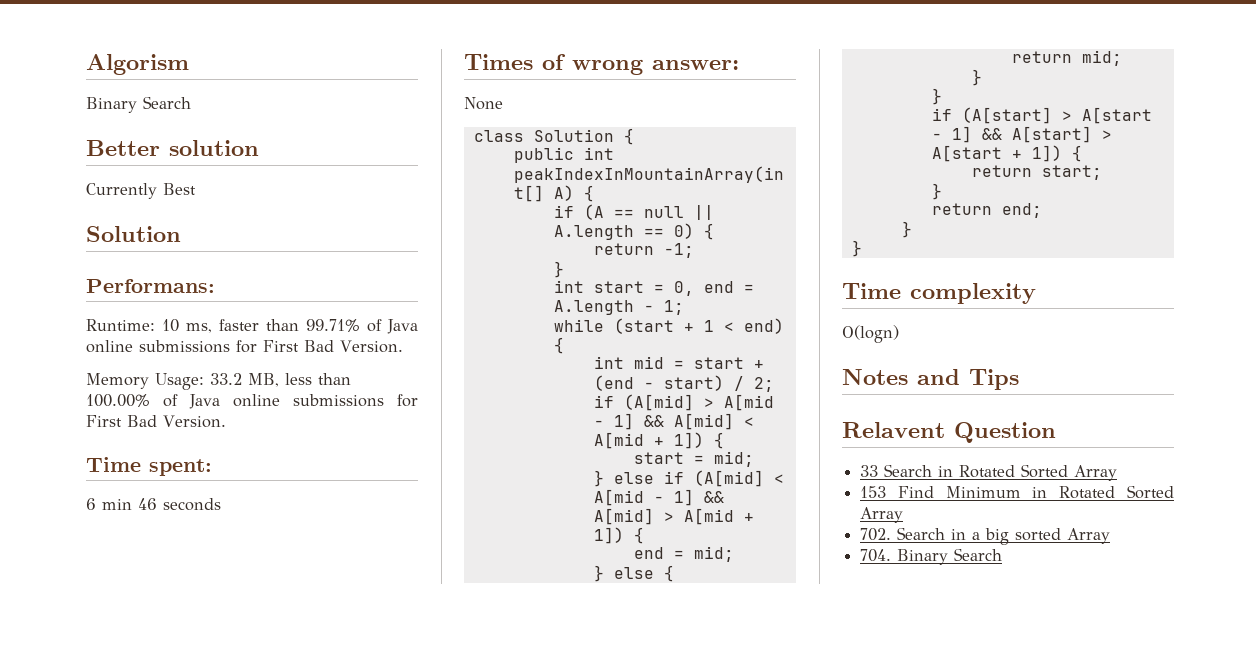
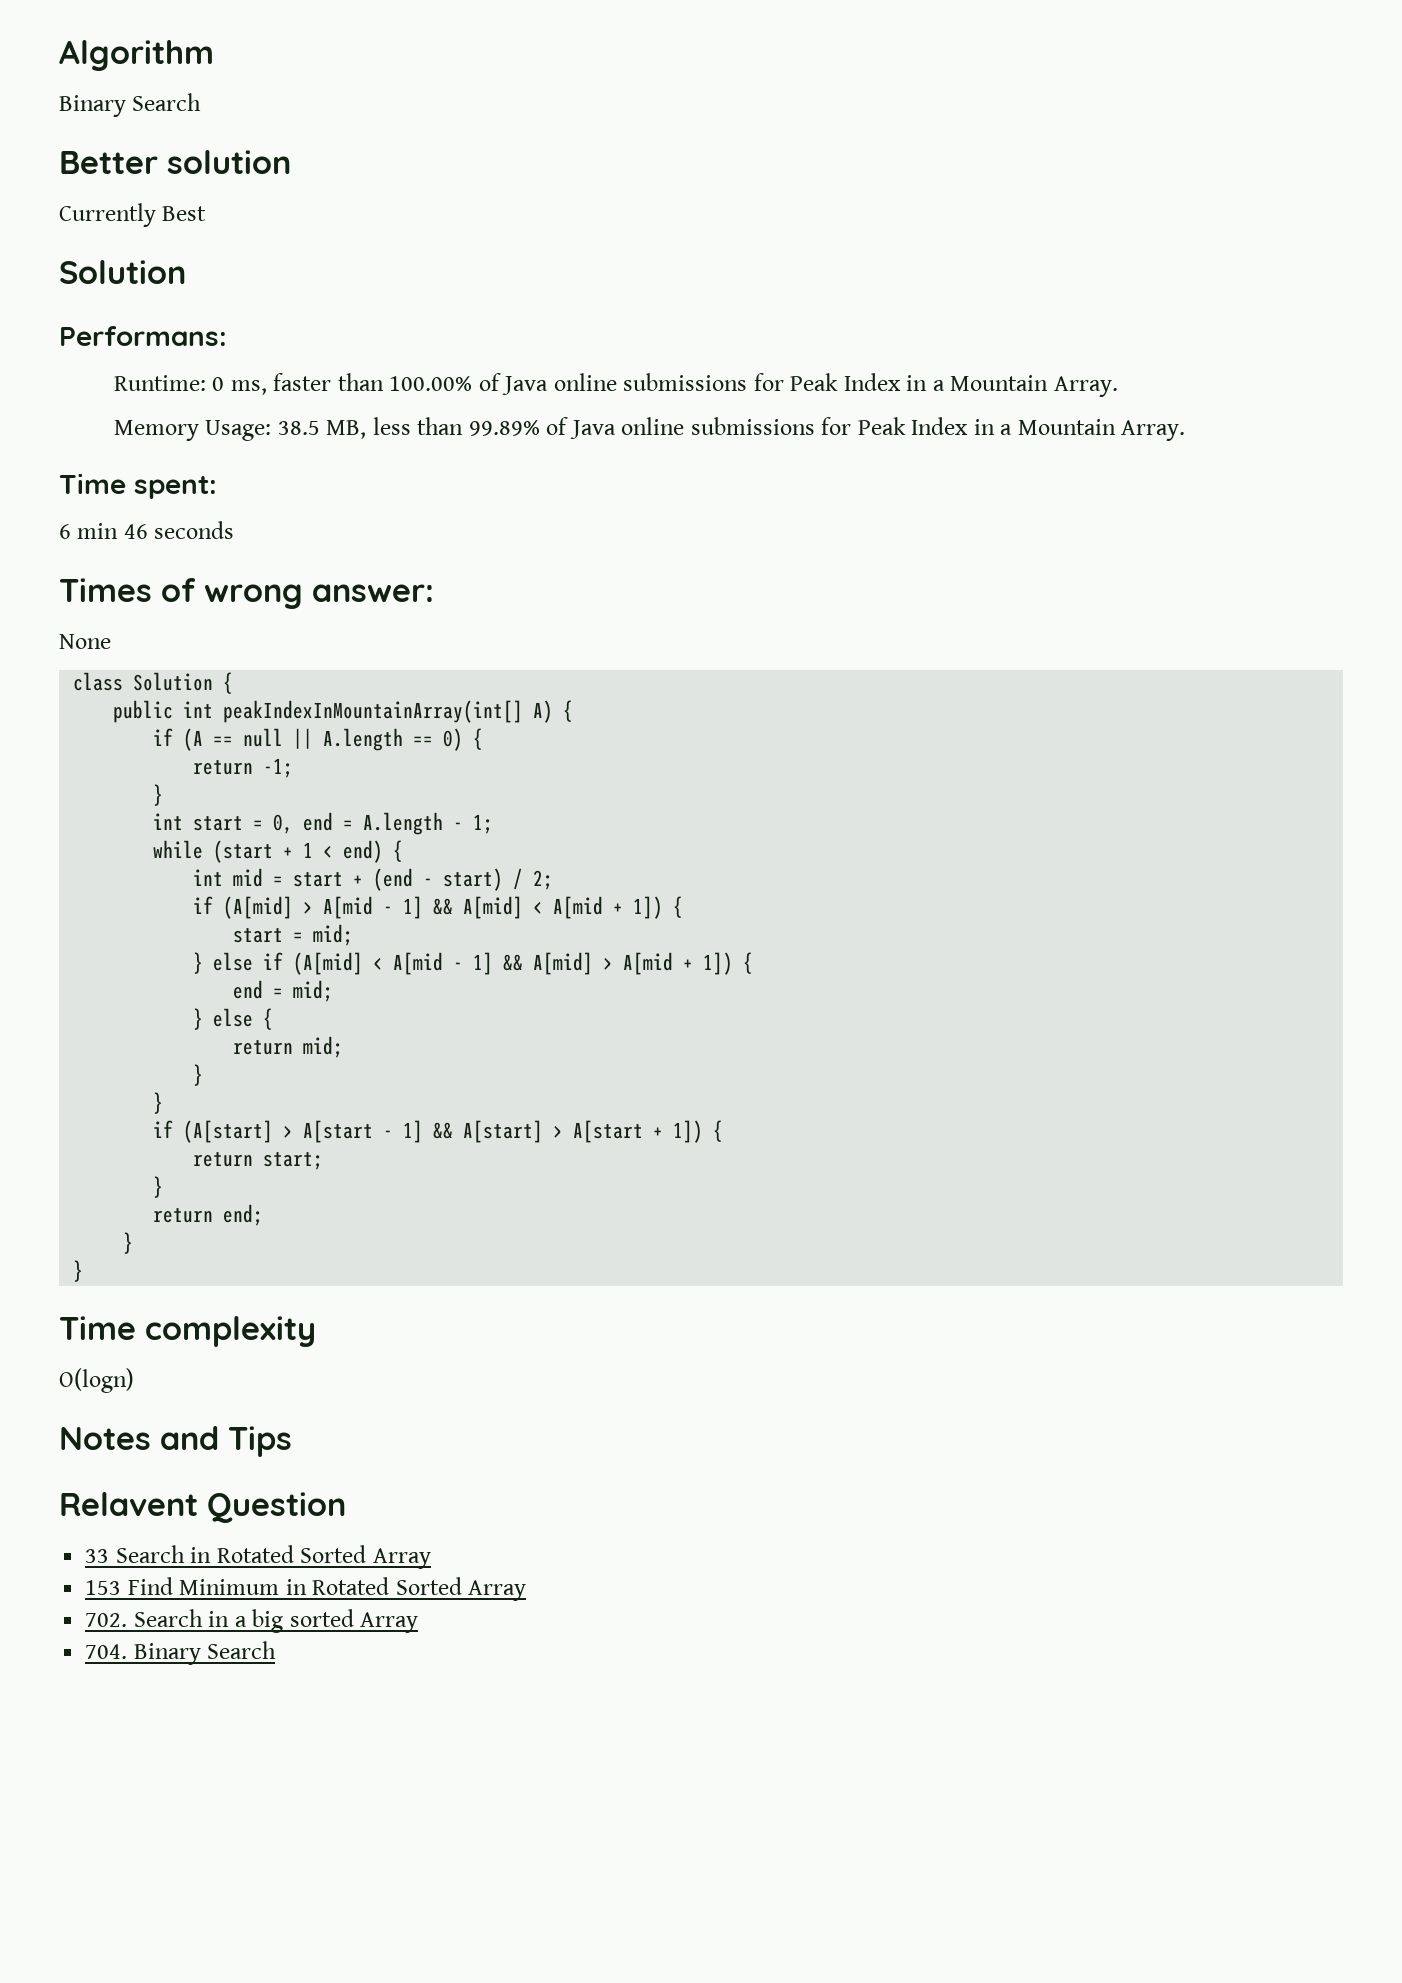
- Algorism
+ Algorithm
- Runtime: 10 ms, faster than 99.71% of Java online submissions for First Bad Version.
- Memory Usage: 33.2 MB, less than 100.00% of Java online submissions for First Bad Version.
+ Runtime: 0 ms, faster than 100.00% of Java online submissions for Peak Index in a Mountain Array.
+ Memory Usage: 38.5 MB, less than 99.89% of Java online submissions for Peak Index in a Mountain Array.

